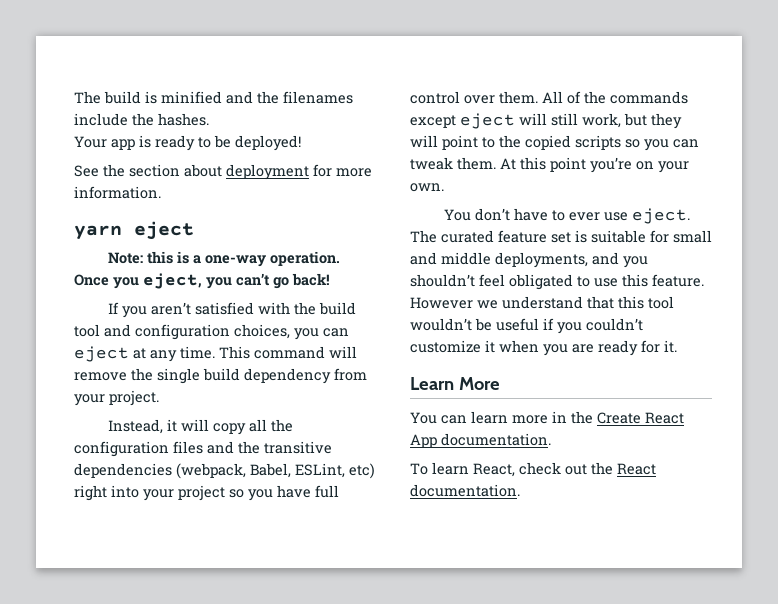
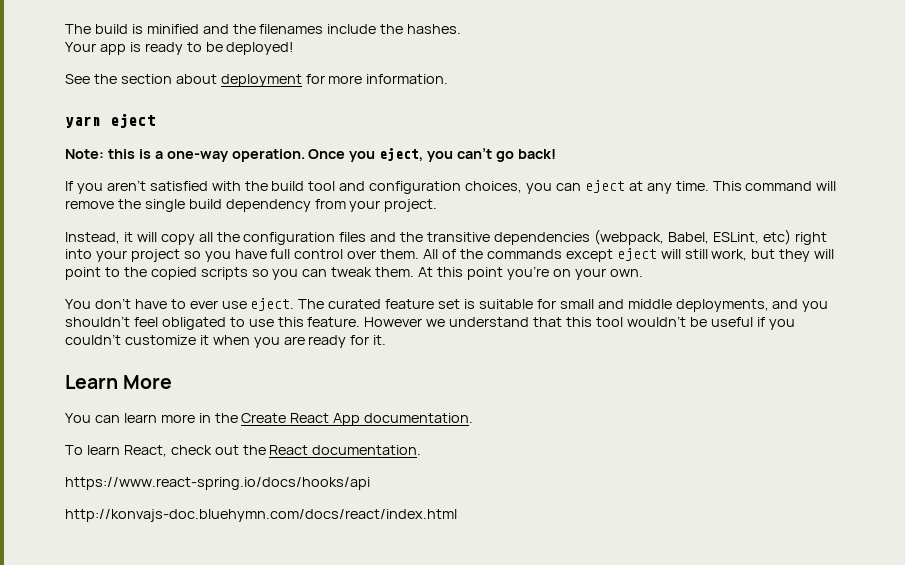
+ https://www.react-spring.io/docs/hooks/api
+ http://konvajs-doc.bluehymn.com/docs/react/index.html

